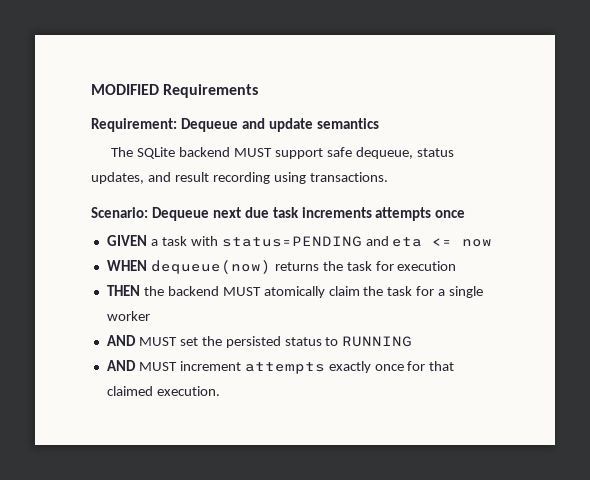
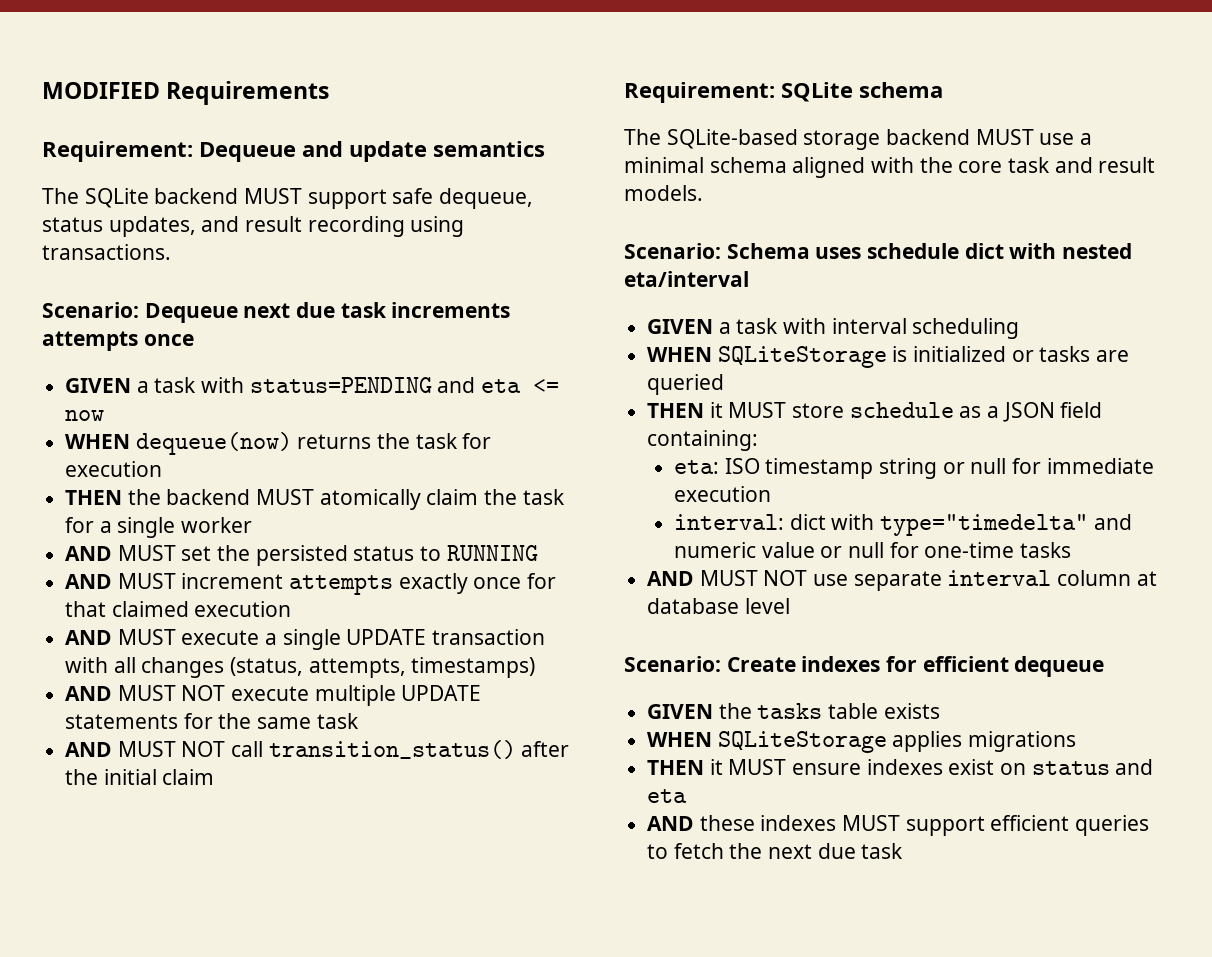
- AND MUST increment attempts exactly once for that claimed execution.
+ AND MUST increment attempts exactly once for that claimed execution
+ AND MUST execute a single UPDATE transaction with all changes (status, attempts, timestamps)
+ AND MUST NOT execute multiple UPDATE statements for the same task
+ AND MUST NOT call transition_status() after the initial claim
+ Requirement: SQLite schema
+ The SQLite-based storage backend MUST use a minimal schema aligned with the core task and result models.
+ Scenario: Schema uses schedule dict with nested eta/interval
+ GIVEN a task with interval scheduling
+ WHEN SQLiteStorage is initialized or tasks are queried
+ THEN it MUST store schedule as a JSON field containing:
+ eta: ISO timestamp string or null for immediate execution
+ interval: dict with type="timedelta" and numeric value or null for one-time tasks
+ AND MUST NOT use separate interval column at database level
+ Scenario: Create indexes for efficient dequeue
+ GIVEN the tasks table exists
+ WHEN SQLiteStorage applies migrations
+ THEN it MUST ensure indexes exist on status and eta
+ AND these indexes MUST support efficient queries to fetch the next due task

